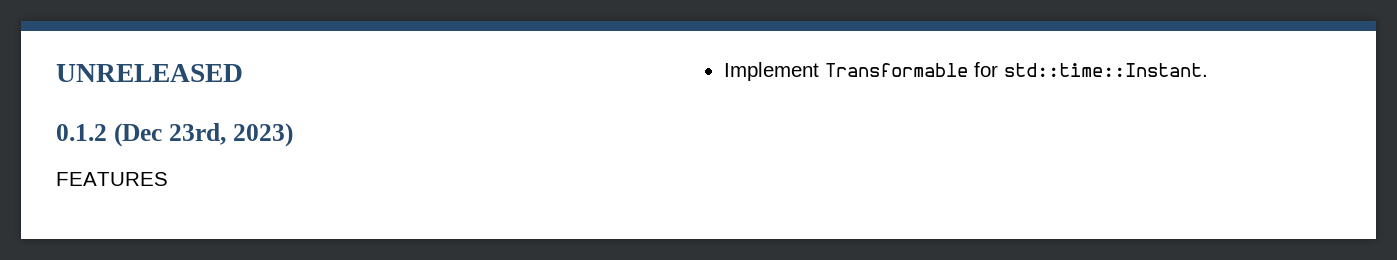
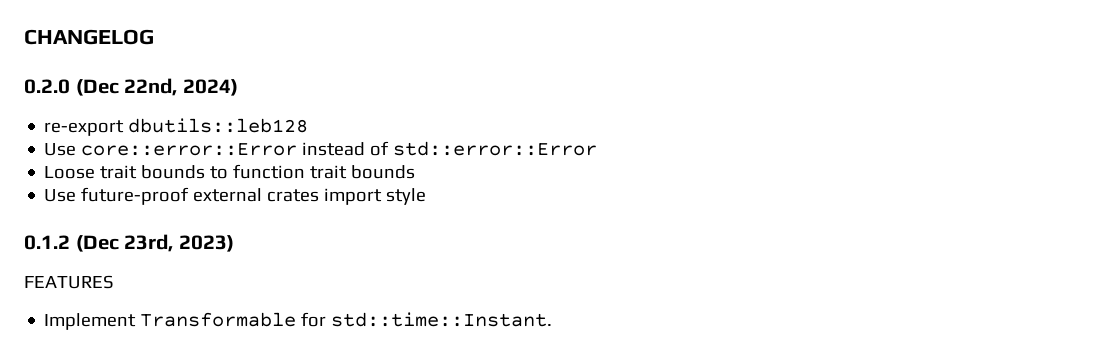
- UNRELEASED
+ CHANGELOG
+ 0.2.0 (Dec 22nd, 2024)
+ re-export dbutils::leb128
+ Use core::error::Error instead of std::error::Error
+ Loose trait bounds to function trait bounds
+ Use future-proof external crates import style

